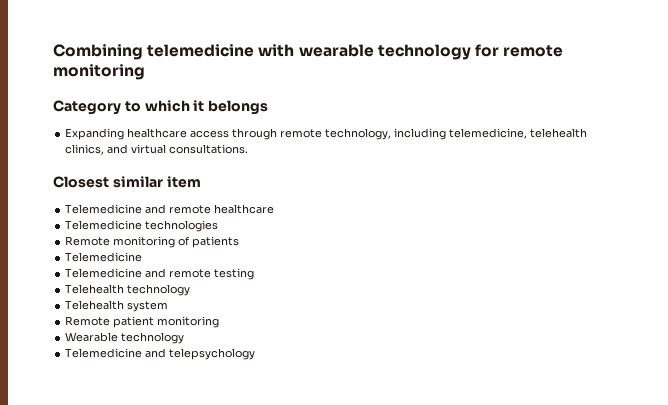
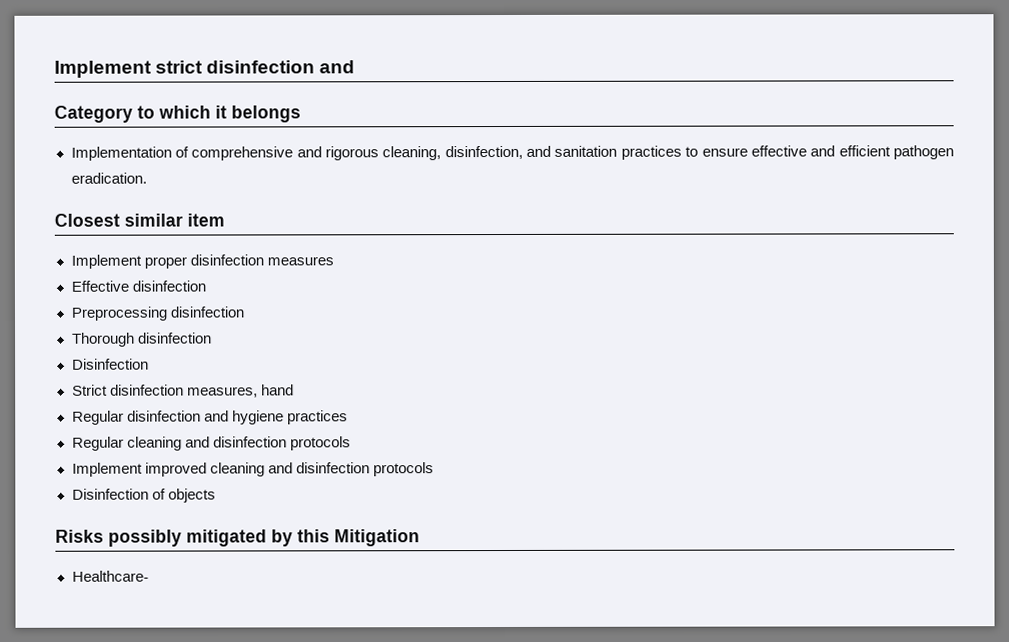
- Combining telemedicine with wearable technology for remote monitoring
+ Implement strict disinfection and
- Expanding healthcare access through remote technology, including telemedicine, telehealth clinics, and virtual consultations.
+ Implementation of comprehensive and rigorous cleaning, disinfection, and sanitation practices to ensure effective and efficient pathogen eradication.
  Closest similar item
- Telemedicine and remote healthcare
- Telemedicine technologies
- Remote monitoring of patients
- Telemedicine
- Telemedicine and remote testing
- Telehealth technology
- Telehealth system
- Remote patient monitoring
- Wearable technology
- Telemedicine and telepsychology
+ Implement proper disinfection measures
+ Effective disinfection
+ Preprocessing disinfection
+ Thorough disinfection
+ Disinfection
+ Strict disinfection measures, hand
+ Regular disinfection and hygiene practices
+ Regular cleaning and disinfection protocols
+ Implement improved cleaning and disinfection protocols
+ Disinfection of objects
+ Risks possibly mitigated by this Mitigation
+ Healthcare-

